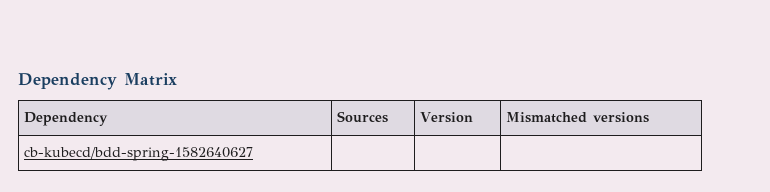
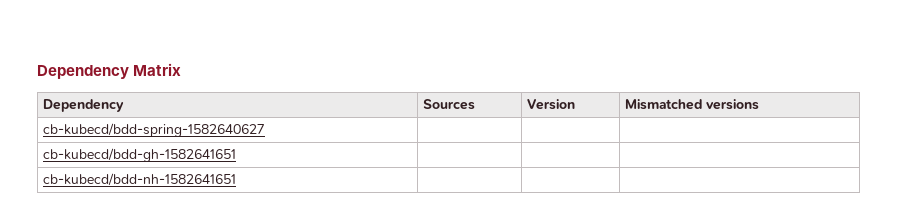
+ cb-kubecd/bdd-gh-1582641651 | | |
+ cb-kubecd/bdd-nh-1582641651 | | |

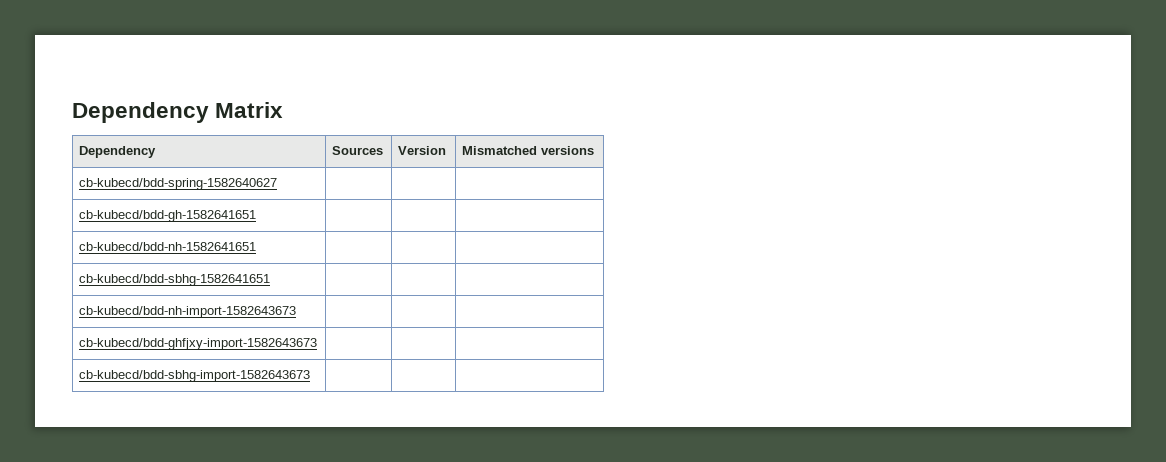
+ cb-kubecd/bdd-sbhg-1582641651 | | |
+ cb-kubecd/bdd-nh-import-1582643673 | | |
+ cb-kubecd/bdd-ghfjxy-import-1582643673 | | |
+ cb-kubecd/bdd-sbhg-import-1582643673 | | |

